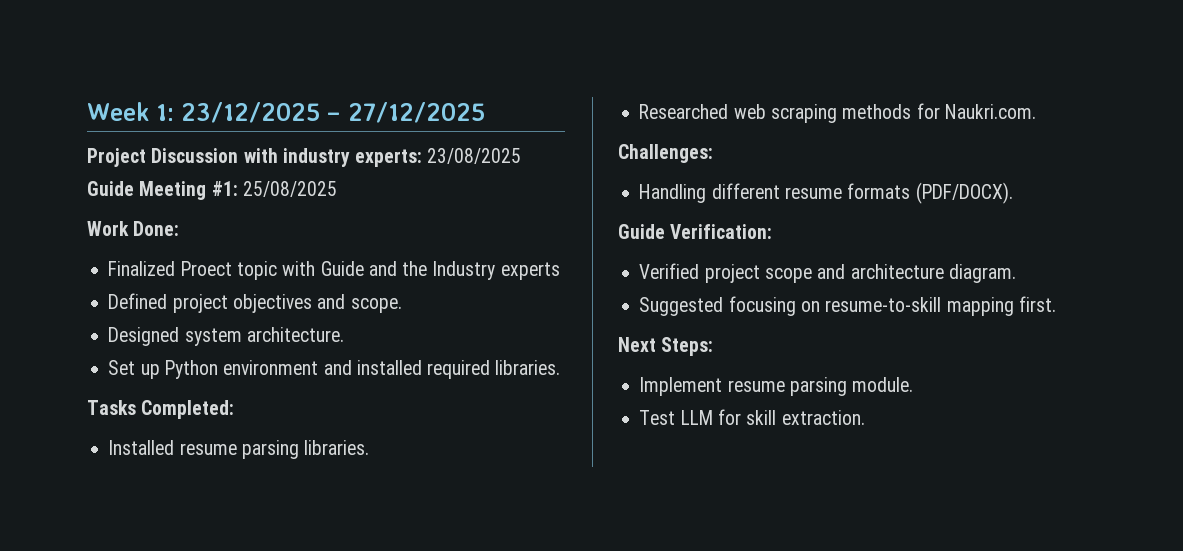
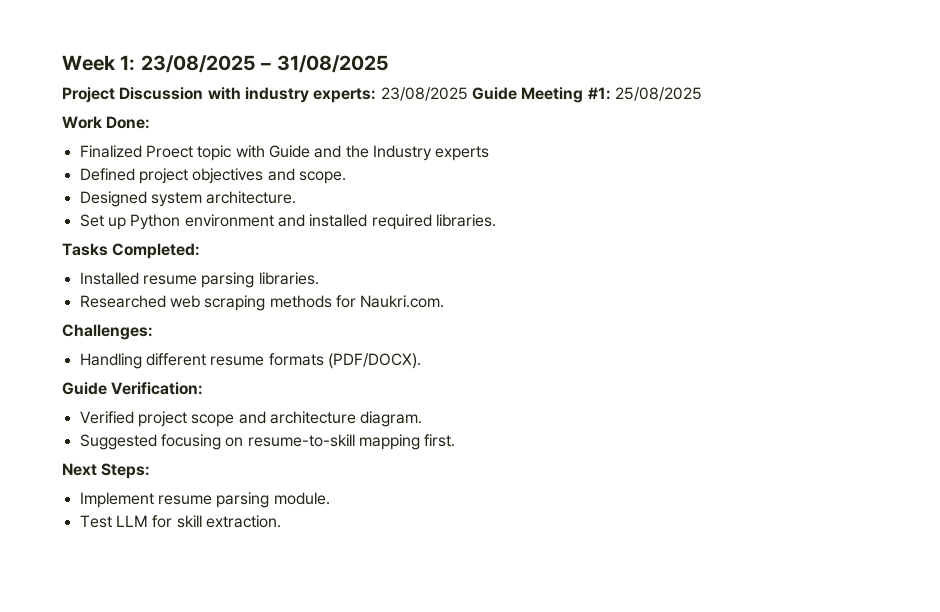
- Week 1: 23/12/2025 – 27/12/2025
+ Week 1: 23/08/2025 – 31/08/2025

